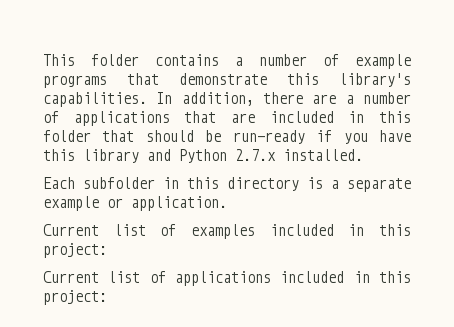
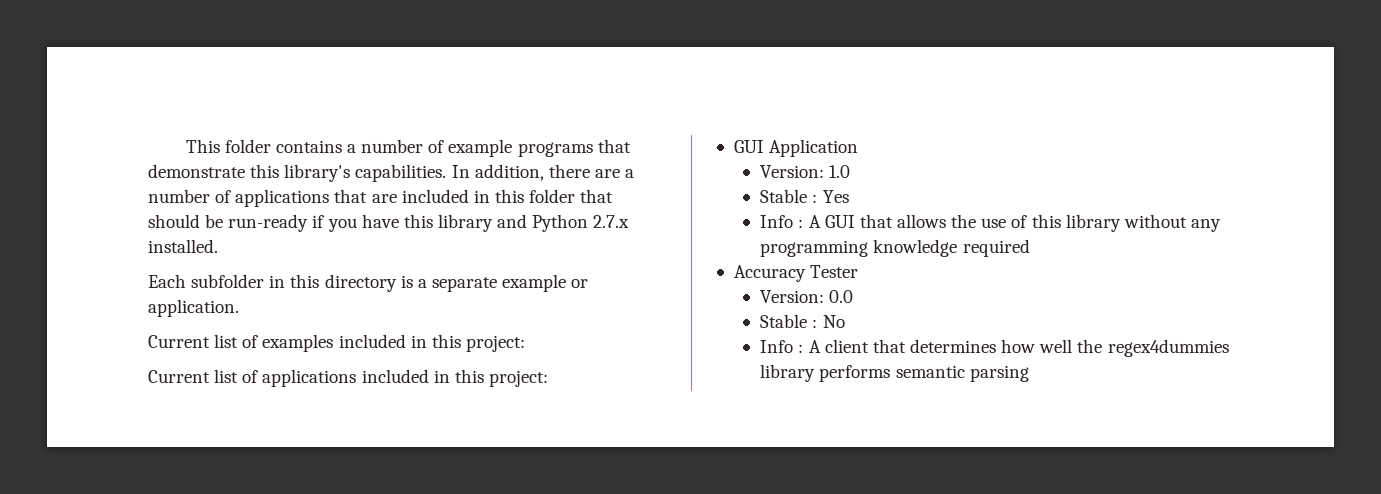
+ GUI Application
+ Version: 1.0
+ Stable : Yes
+ Info : A GUI that allows the use of this library without any programming knowledge required
+ Accuracy Tester
+ Version: 0.0
+ Stable : No
+ Info : A client that determines how well the regex4dummies library performs semantic parsing

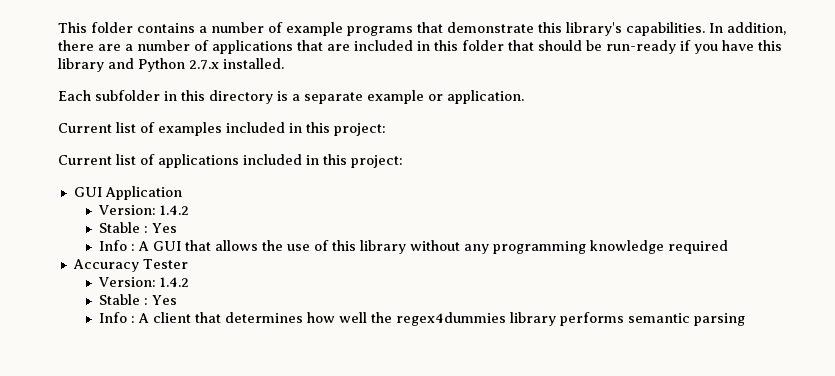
  GUI Application
- Version: 1.0
+ Version: 1.4.2
  Accuracy Tester
- Version: 0.0
- Stable : No
+ Version: 1.4.2
+ Stable : Yes

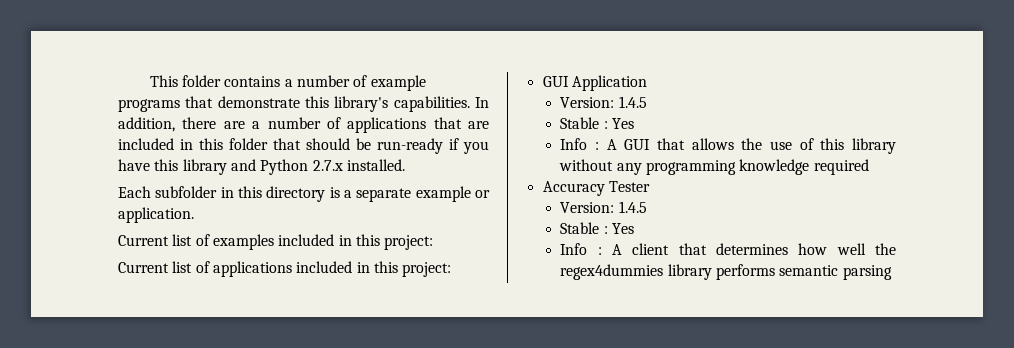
  GUI Application
- Version: 1.4.2
+ Version: 1.4.5
  Accuracy Tester
- Version: 1.4.2
+ Version: 1.4.5

